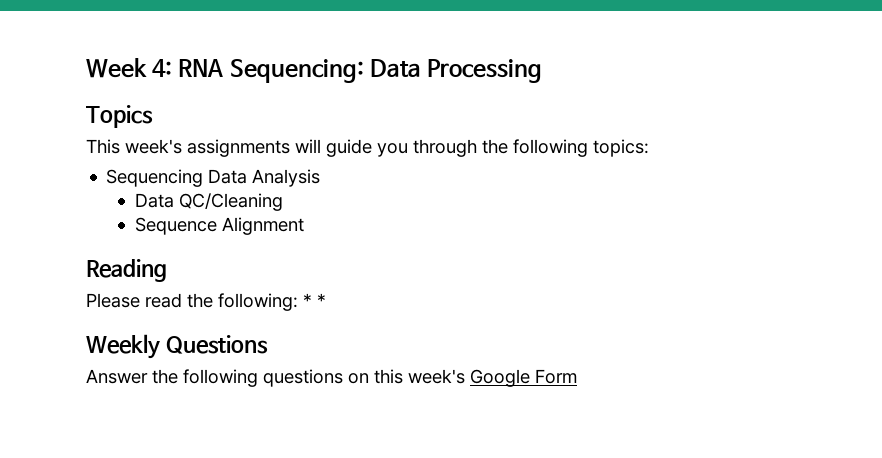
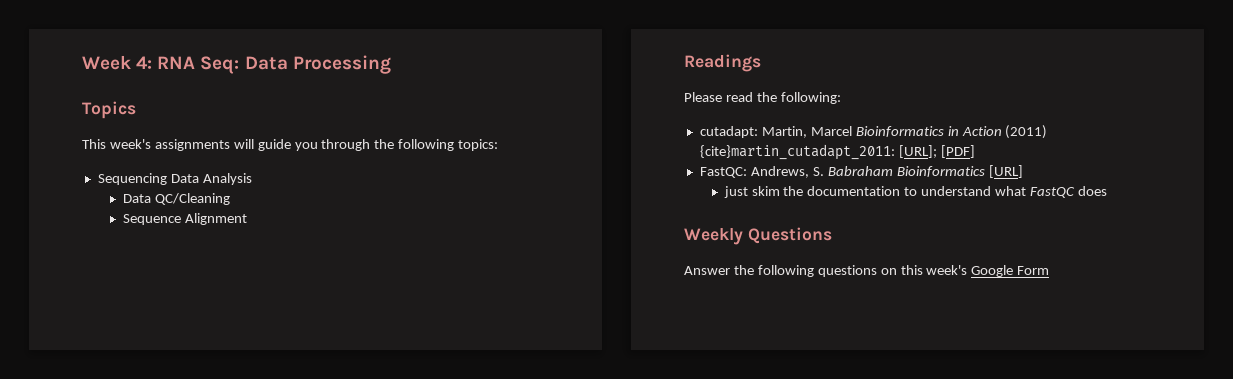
- Week 4: RNA Sequencing: Data Processing
+ Week 4: RNA Seq: Data Processing
- Reading
+ Readings
- Please read the following: * *
+ Please read the following:
+ cutadapt: Martin, Marcel Bioinformatics in Action (2011) {cite}martin_cutadapt_2011: [URL]; [PDF]
+ FastQC: Andrews, S. Babraham Bioinformatics [URL]
+ just skim the documentation to understand what FastQC does

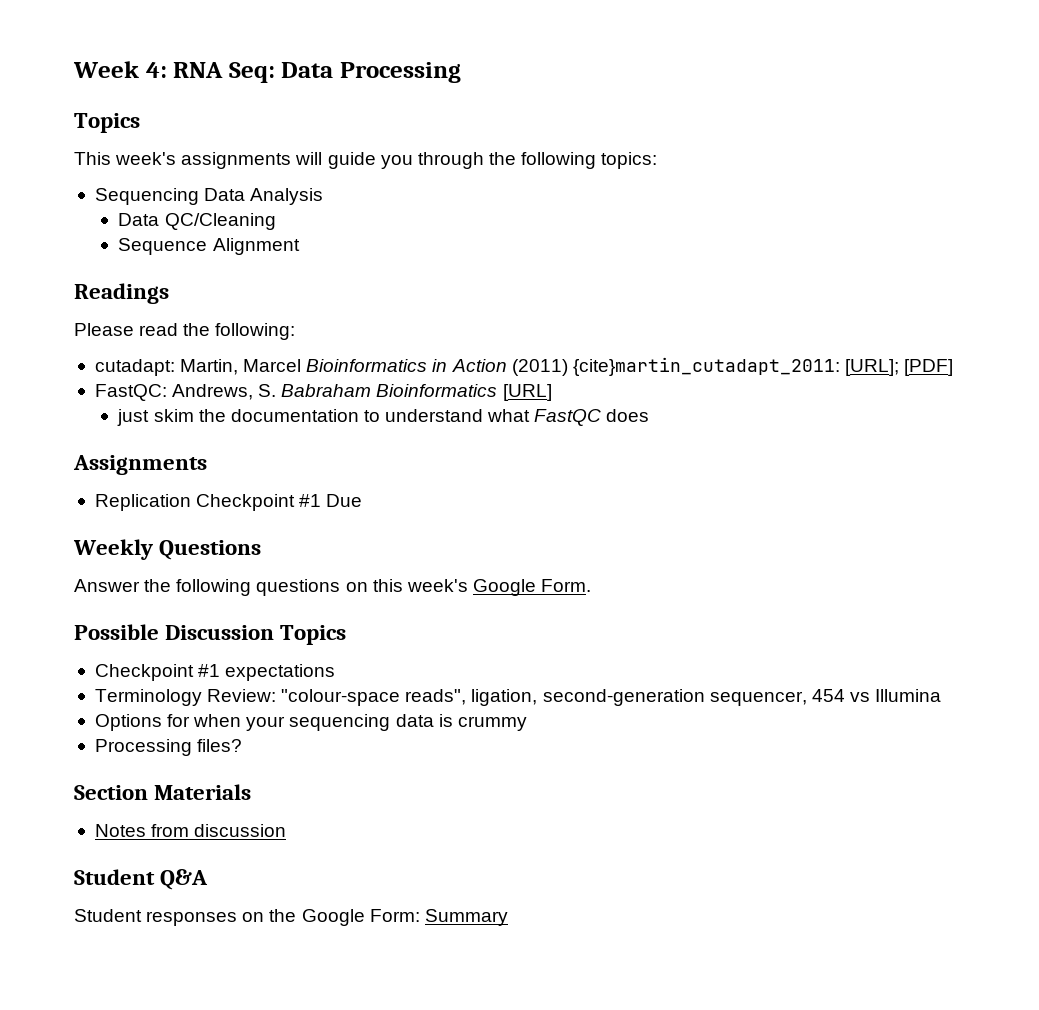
+ Assignments
+ Replication Checkpoint #1 Due
- Answer the following questions on this week's Google Form
+ Answer the following questions on this week's Google Form.
+ Possible Discussion Topics
+ Checkpoint #1 expectations
+ Terminology Review: "colour-space reads", ligation, second-generation sequencer, 454 vs Illumina
+ Options for when your sequencing data is crummy
+ Processing files?
+ Section Materials
+ Notes from discussion
+ Student Q&A
+ Student responses on the Google Form: Summary

